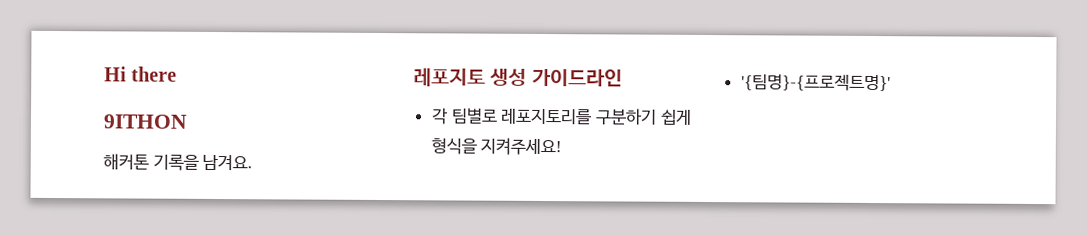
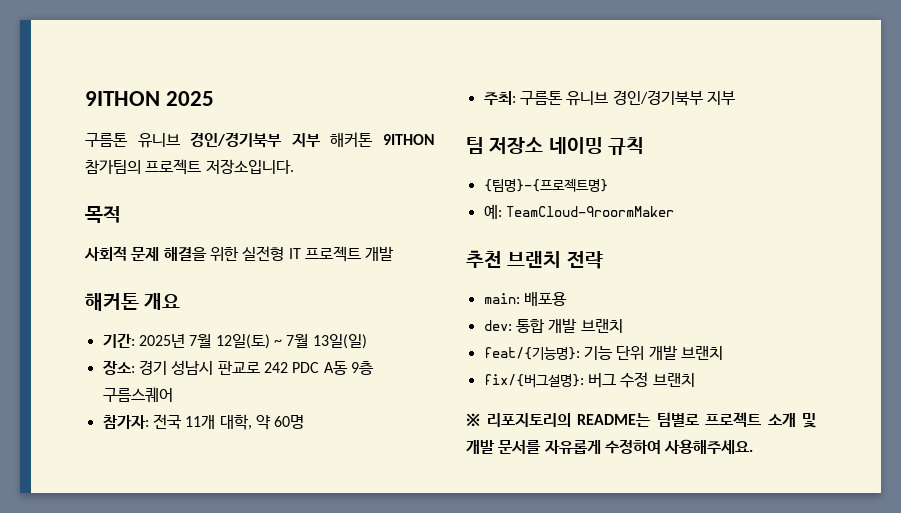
- Hi there
- 9ITHON
- 해커톤 기록을 남겨요.
- 레포지토 생성 가이드라인
- 각 팀별로 레포지토리를 구분하기 쉽게 형식을 지켜주세요!
- '{팀명}-{프로젝트명}'
+ 9ITHON 2025
+ 구름톤 유니브 경인/경기북부 지부 해커톤 9ITHON 참가팀의 프로젝트 저장소입니다.
+ 목적
+ 사회적 문제 해결을 위한 실전형 IT 프로젝트 개발
+ 해커톤 개요
+ 기간: 2025년 7월 12일(토) ~ 7월 13일(일)
+ 장소: 경기 성남시 판교로 242 PDC A동 9층 구름스퀘어
+ 참가자: 전국 11개 대학, 약 60명
+ 주최: 구름톤 유니브 경인/경기북부 지부
+ 팀 저장소 네이밍 규칙
+ {팀명}-{프로젝트명}
+ 예: TeamCloud-9roormMaker
+ 추천 브랜치 전략
+ main: 배포용
+ dev: 통합 개발 브랜치
+ feat/{기능명}: 기능 단위 개발 브랜치
+ fix/{버그설명}: 버그 수정 브랜치
+ ※ 리포지토리의 README는 팀별로 프로젝트 소개 및 개발 문서를 자유롭게 수정하여 사용해주세요.

